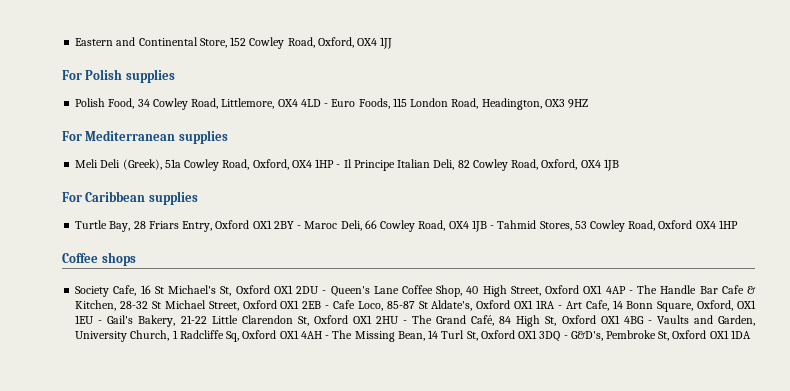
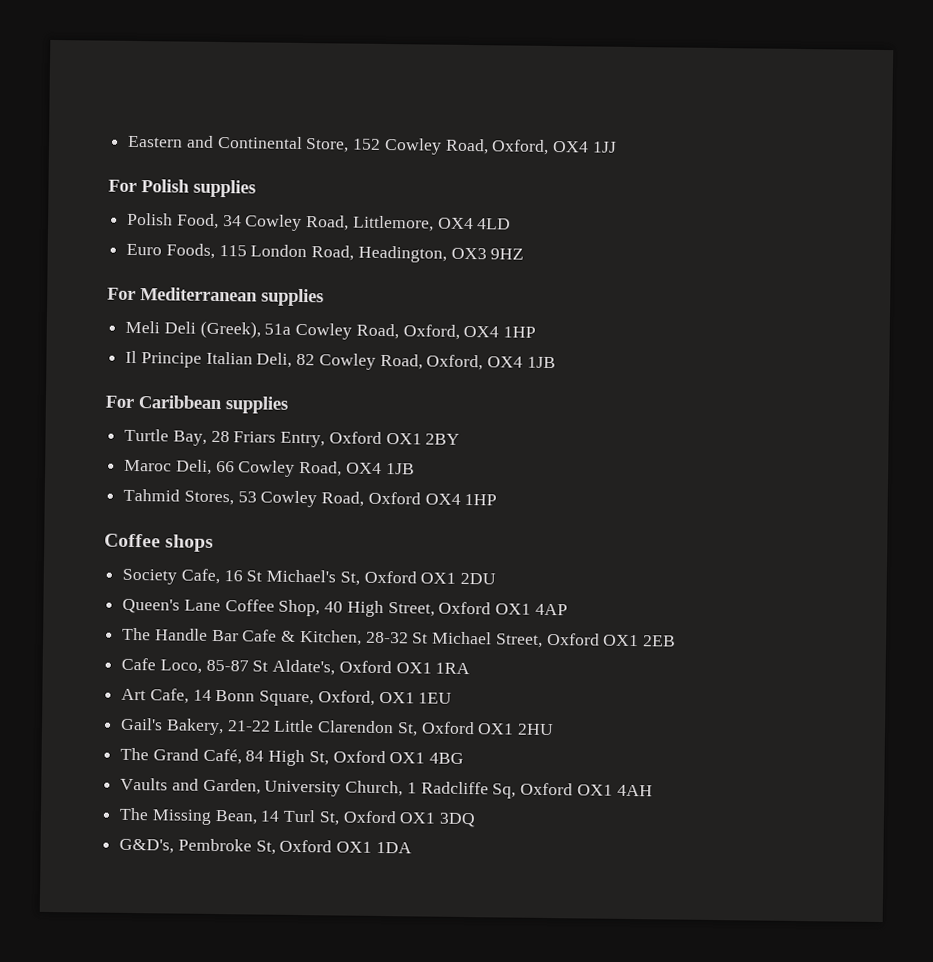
- Polish Food, 34 Cowley Road, Littlemore, OX4 4LD - Euro Foods, 115 London Road, Headington, OX3 9HZ
+ Polish Food, 34 Cowley Road, Littlemore, OX4 4LD
+ Euro Foods, 115 London Road, Headington, OX3 9HZ
- Meli Deli (Greek), 51a Cowley Road, Oxford, OX4 1HP - Il Principe Italian Deli, 82 Cowley Road, Oxford, OX4 1JB
+ Meli Deli (Greek), 51a Cowley Road, Oxford, OX4 1HP
+ Il Principe Italian Deli, 82 Cowley Road, Oxford, OX4 1JB
- Turtle Bay, 28 Friars Entry, Oxford OX1 2BY - Maroc Deli, 66 Cowley Road, OX4 1JB - Tahmid Stores, 53 Cowley Road, Oxford OX4 1HP
+ Turtle Bay, 28 Friars Entry, Oxford OX1 2BY
+ Maroc Deli, 66 Cowley Road, OX4 1JB
+ Tahmid Stores, 53 Cowley Road, Oxford OX4 1HP
- Society Cafe, 16 St Michael's St, Oxford OX1 2DU - Queen's Lane Coffee Shop, 40 High Street, Oxford OX1 4AP - The Handle Bar Cafe & Kitchen, 28-32 St Michael Street, Oxford OX1 2EB - Cafe Loco, 85-87 St Aldate's, Oxford OX1 1RA - Art Cafe, 14 Bonn Square, Oxford, OX1 1EU - Gail's Bakery, 21-22 Little Clarendon St, Oxford OX1 2HU - The Grand Café, 84 High St, Oxford OX1 4BG - Vaults and Garden, University Church, 1 Radcliffe Sq, Oxford OX1 4AH - The Missing Bean, 14 Turl St, Oxford OX1 3DQ - G&D's, Pembroke St, Oxford OX1 1DA
+ Society Cafe, 16 St Michael's St, Oxford OX1 2DU
+ Queen's Lane Coffee Shop, 40 High Street, Oxford OX1 4AP
+ The Handle Bar Cafe & Kitchen, 28-32 St Michael Street, Oxford OX1 2EB
+ Cafe Loco, 85-87 St Aldate's, Oxford OX1 1RA
+ Art Cafe, 14 Bonn Square, Oxford, OX1 1EU
+ Gail's Bakery, 21-22 Little Clarendon St, Oxford OX1 2HU
+ The Grand Café, 84 High St, Oxford OX1 4BG
+ Vaults and Garden, University Church, 1 Radcliffe Sq, Oxford OX1 4AH
+ The Missing Bean, 14 Turl St, Oxford OX1 3DQ
+ G&D's, Pembroke St, Oxford OX1 1DA

